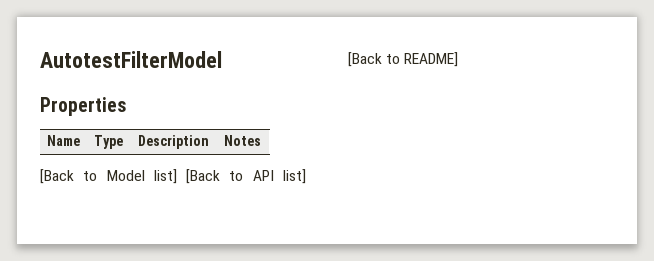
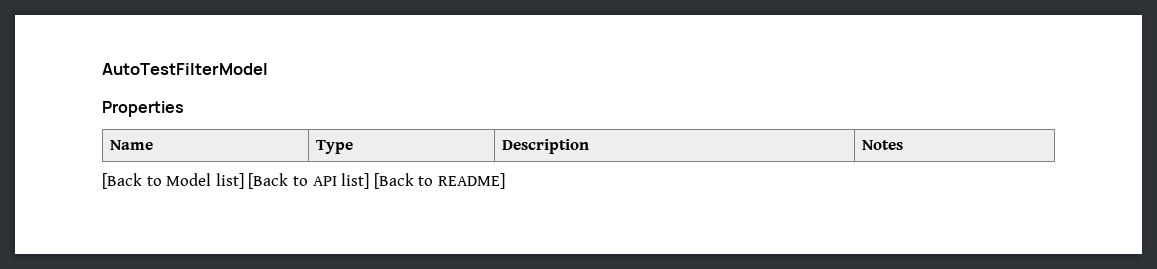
- AutotestFilterModel
+ AutoTestFilterModel

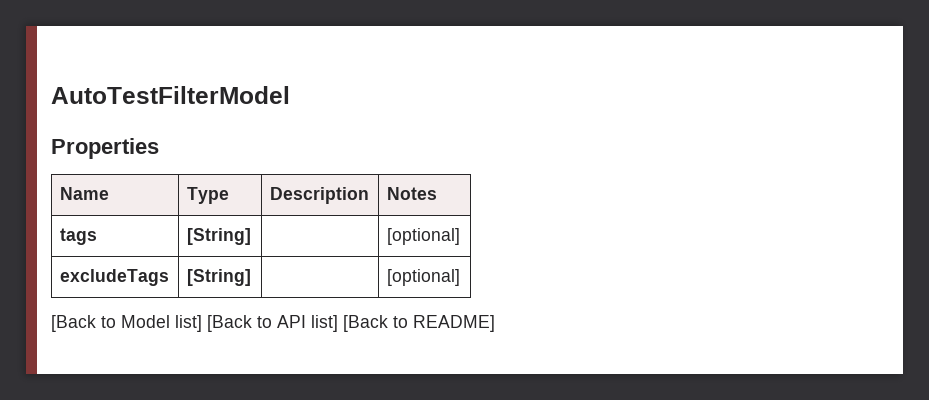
+ tags | [String] | | [optional]
+ excludeTags | [String] | | [optional]

